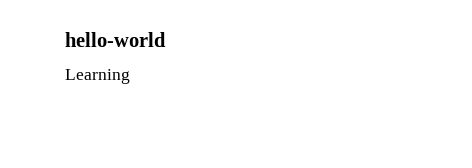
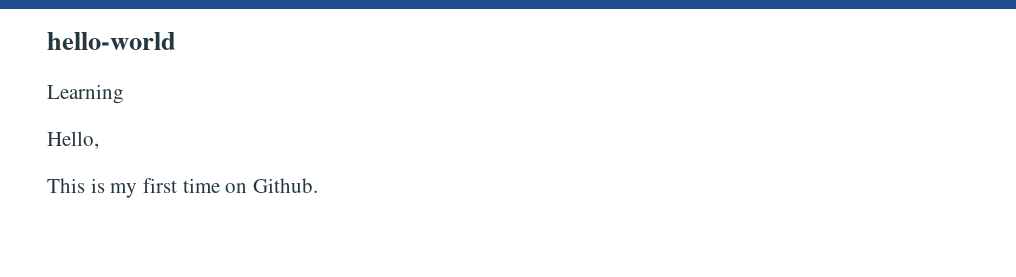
+ Hello,
+ This is my first time on Github.

